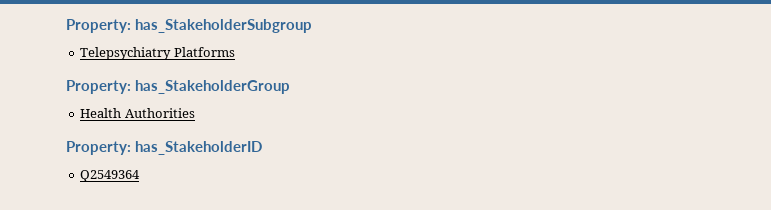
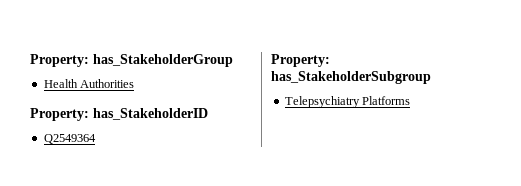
- Property: has_StakeholderSubgroup
- Telepsychiatry Platforms
+ Property: has_StakeholderSubgroup
+ Telepsychiatry Platforms

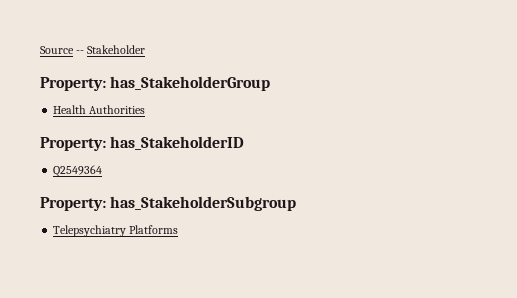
+ Source -- Stakeholder

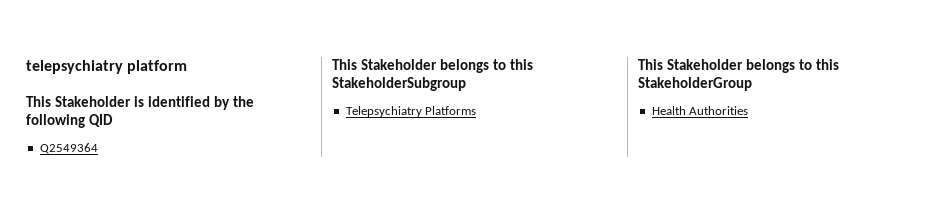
- Source -- Stakeholder
- Property: has_StakeholderGroup
+ telepsychiatry platform
+ This Stakeholder is identified by the following QID
+ Q2549364
+ This Stakeholder belongs to this StakeholderSubgroup
+ Telepsychiatry Platforms
+ This Stakeholder belongs to this StakeholderGroup
  Health Authorities
- Property: has_StakeholderID
- Q2549364
- Property: has_StakeholderSubgroup
- Telepsychiatry Platforms

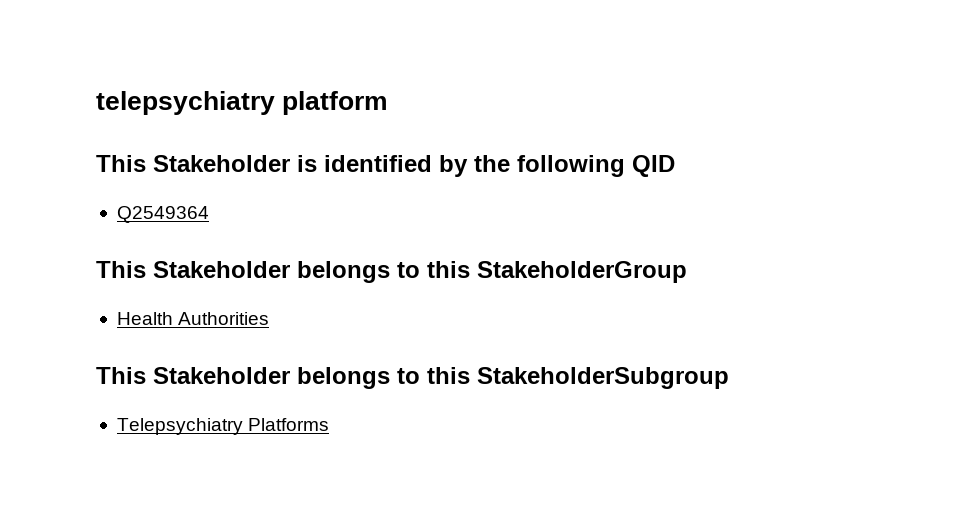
+ This Stakeholder belongs to this StakeholderGroup
+ Health Authorities
  This Stakeholder belongs to this StakeholderSubgroup
  Telepsychiatry Platforms
- This Stakeholder belongs to this StakeholderGroup
- Health Authorities

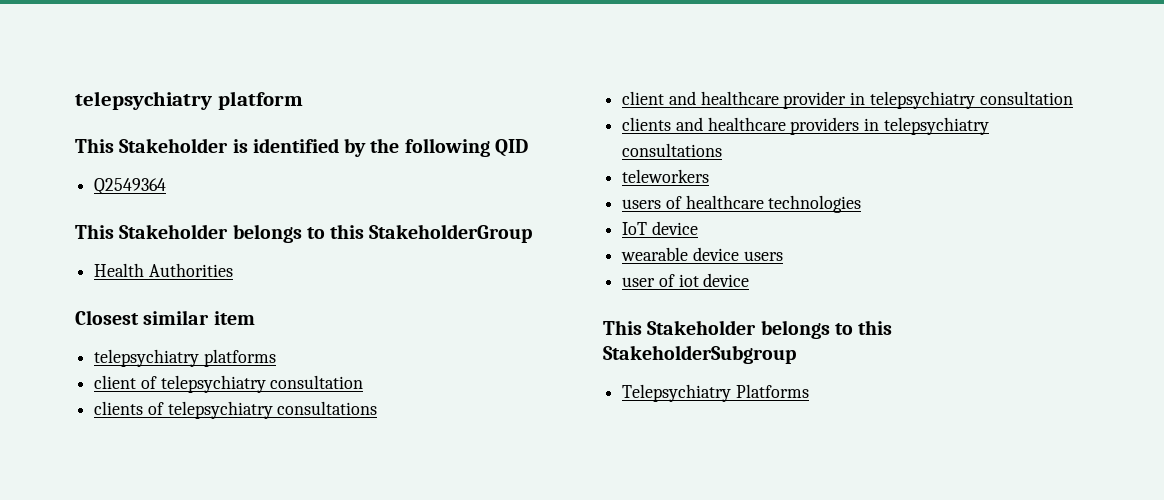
+ Closest similar item
+ telepsychiatry platforms
+ client of telepsychiatry consultation
+ clients of telepsychiatry consultations
+ client and healthcare provider in telepsychiatry consultation
+ clients and healthcare providers in telepsychiatry consultations
+ teleworkers
+ users of healthcare technologies
+ IoT device
+ wearable device users
+ user of iot device

